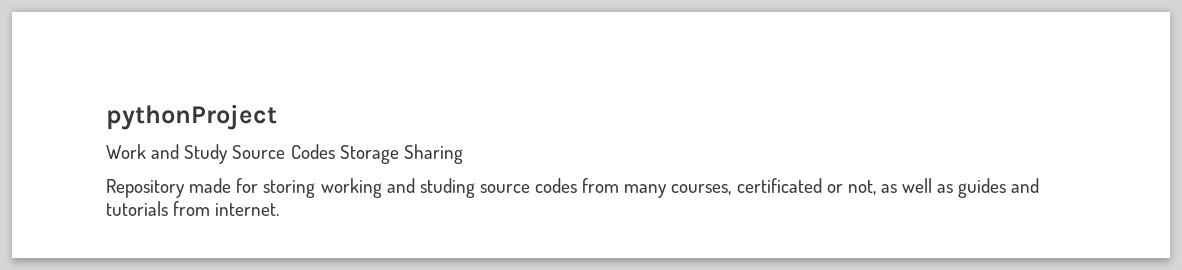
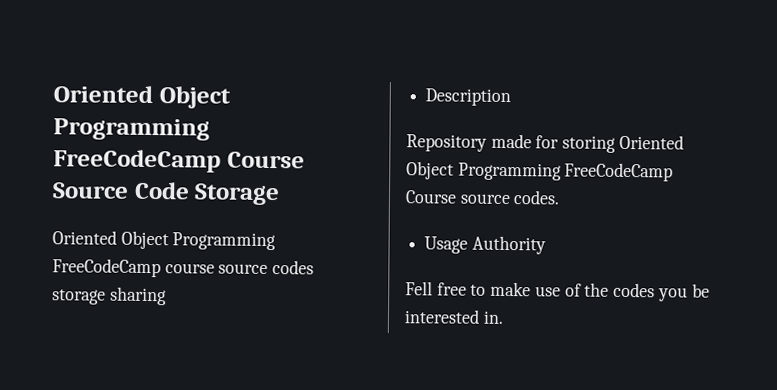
- pythonProject
- Work and Study Source Codes Storage Sharing
- Repository made for storing working and studing source codes from many courses, certificated or not, as well as guides and tutorials from internet.
+ Oriented Object Programming FreeCodeCamp Course Source Code Storage
+ Oriented Object Programming FreeCodeCamp course source codes storage sharing
+ Description
+ Repository made for storing Oriented Object Programming FreeCodeCamp Course source codes.
+ Usage Authority
+ Fell free to make use of the codes you be interested in.

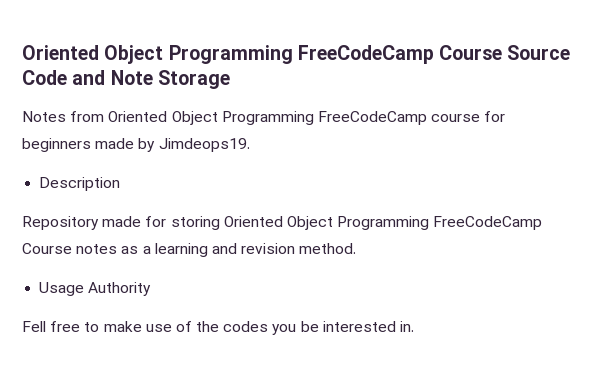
- Oriented Object Programming FreeCodeCamp Course Source Code Storage
+ Oriented Object Programming FreeCodeCamp Course Source Code and Note Storage
- Oriented Object Programming FreeCodeCamp course source codes storage sharing
+ Notes from Oriented Object Programming FreeCodeCamp course for beginners made by Jimdeops19.
- Repository made for storing Oriented Object Programming FreeCodeCamp Course source codes.
+ Repository made for storing Oriented Object Programming FreeCodeCamp Course notes as a learning and revision method.

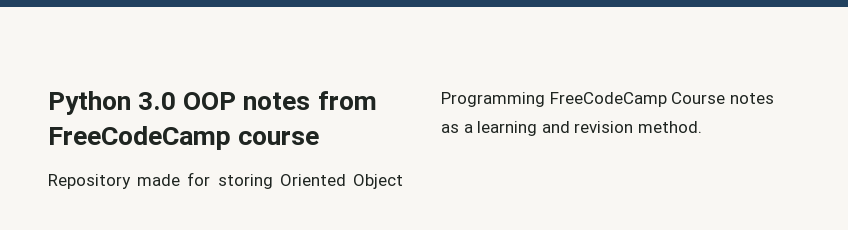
- Oriented Object Programming FreeCodeCamp Course Source Code and Note Storage
- Notes from Oriented Object Programming FreeCodeCamp course for beginners made by Jimdeops19.
- Description
+ Python 3.0 OOP notes from FreeCodeCamp course
- Usage Authority
- Fell free to make use of the codes you be interested in.

